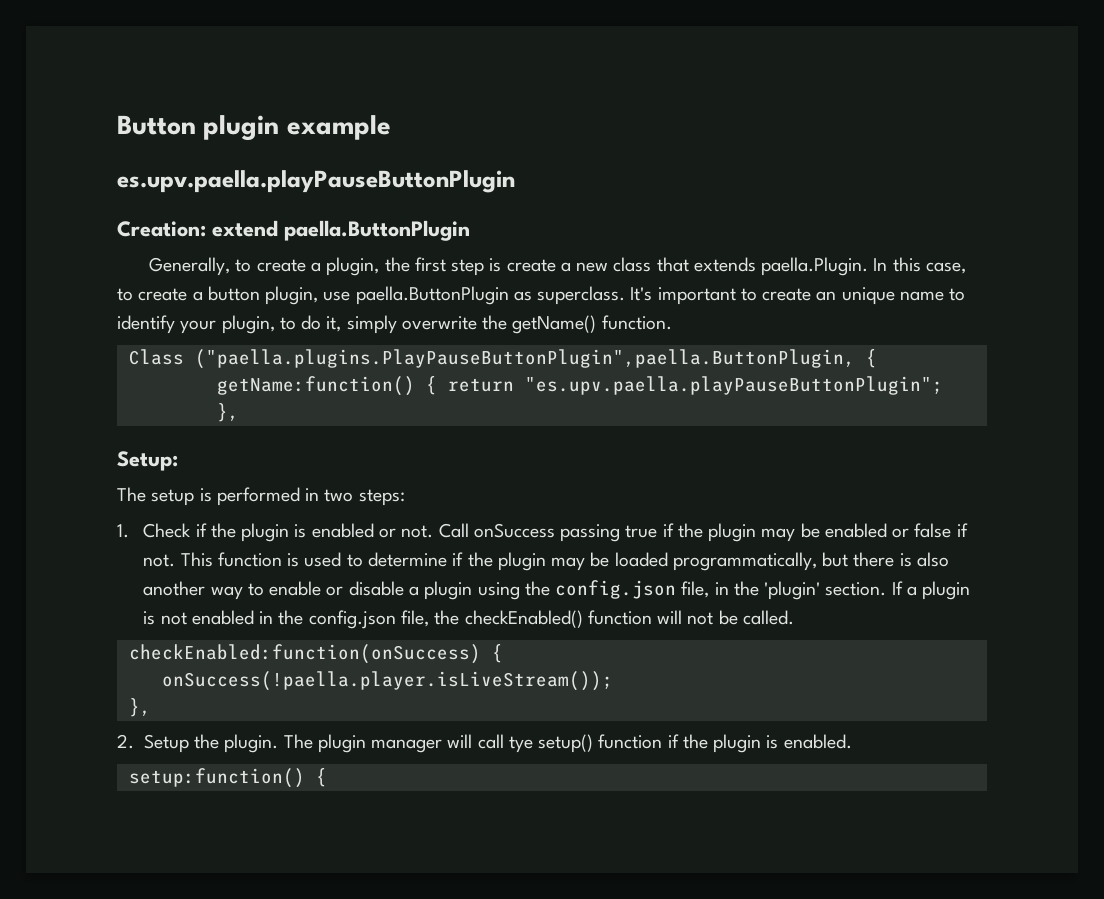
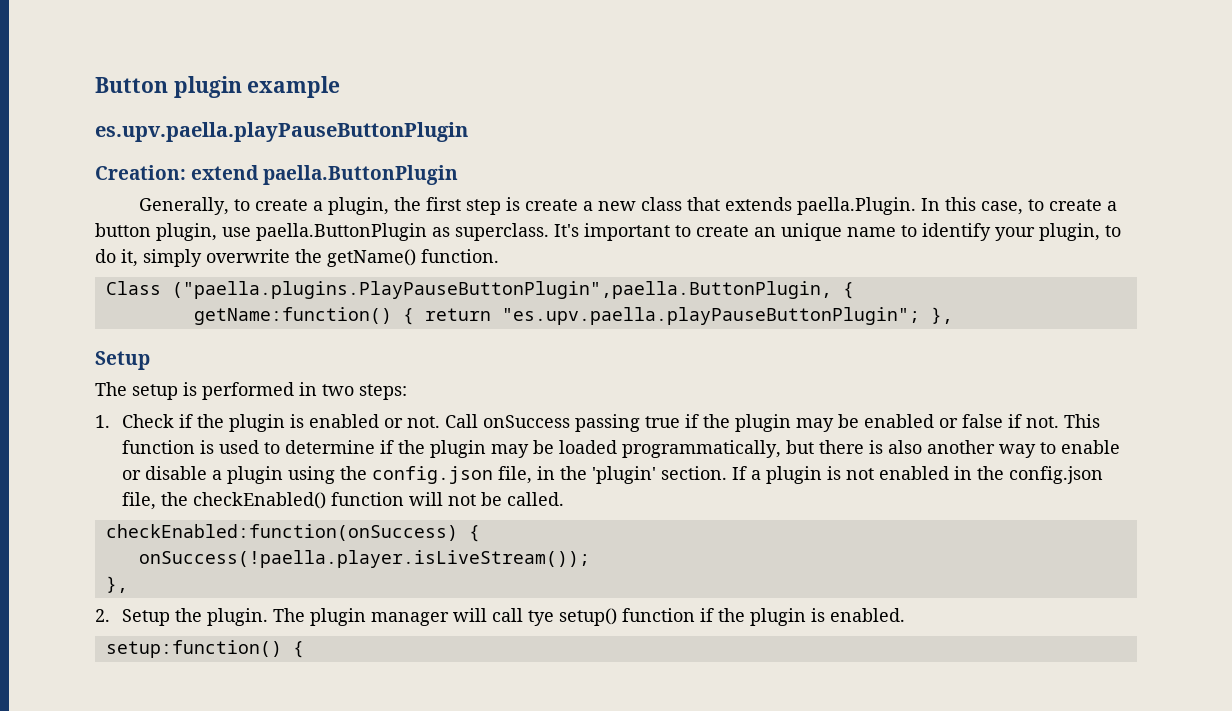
  getName:function() { return "es.upv.paella.playPauseButtonPlugin"; },
- Setup:
+ Setup

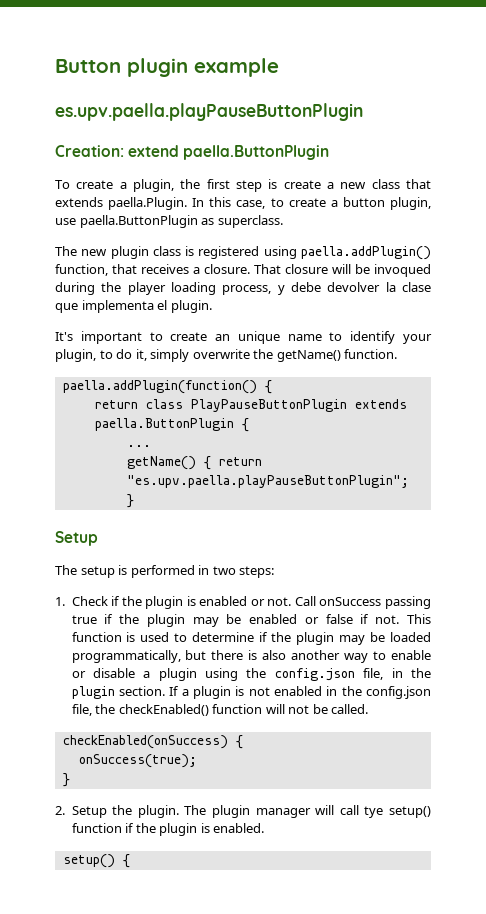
- Generally, to create a plugin, the first step is create a new class that extends paella.Plugin. In this case, to create a button plugin, use paella.ButtonPlugin as superclass. It's important to create an unique name to identify your plugin, to do it, simply overwrite the getName() function.
+ To create a plugin, the first step is create a new class that extends paella.Plugin. In this case, to create a button plugin, use paella.ButtonPlugin as superclass.
+ The new plugin class is registered using paella.addPlugin() function, that receives a closure. That closure will be invoqued during the player loading process, y debe devolver la clase que implementa el plugin.
+ It's important to create an unique name to identify your plugin, to do it, simply overwrite the getName() function.
- Class ("paella.plugins.PlayPauseButtonPlugin",paella.ButtonPlugin, {
- getName:function() { return "es.upv.paella.playPauseButtonPlugin"; },
+ paella.addPlugin(function() {
+ return class PlayPauseButtonPlugin extends paella.ButtonPlugin {
+ ...
+ getName() { return "es.upv.paella.playPauseButtonPlugin"; }
- This function is used to determine if the plugin may be loaded programmatically, but there is also another way to enable or disable a plugin using the config.json file, in the 'plugin' section.
+ This function is used to determine if the plugin may be loaded programmatically, but there is also another way to enable or disable a plugin using the config.json file, in the plugin section.
- checkEnabled:function(onSuccess) {
- onSuccess(!paella.player.isLiveStream());
- },
+ checkEnabled(onSuccess) {
+ onSuccess(true);
+ }
- setup:function() {
+ setup() {

